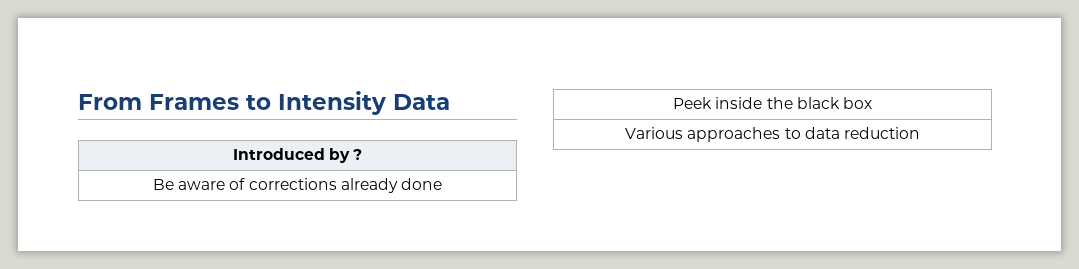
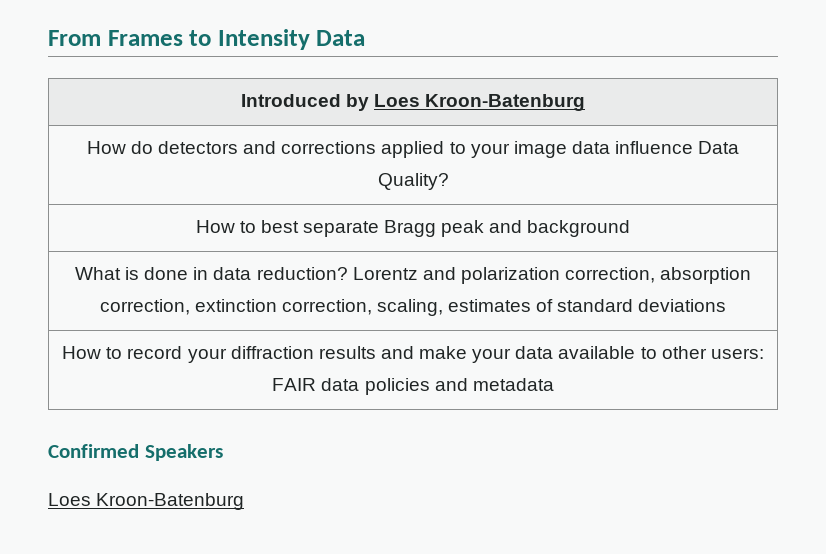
- Introduced by ?
- Be aware of corrections already done
- Peek inside the black box
- Various approaches to data reduction
+ Introduced by Loes Kroon-Batenburg
+ How do detectors and corrections applied to your image data influence Data Quality?
+ How to best separate Bragg peak and background
+ What is done in data reduction? Lorentz and polarization correction, absorption correction, extinction correction, scaling, estimates of standard deviations
+ How to record your diffraction results and make your data available to other users: FAIR data policies and metadata
+ Confirmed Speakers
+ Loes Kroon-Batenburg

